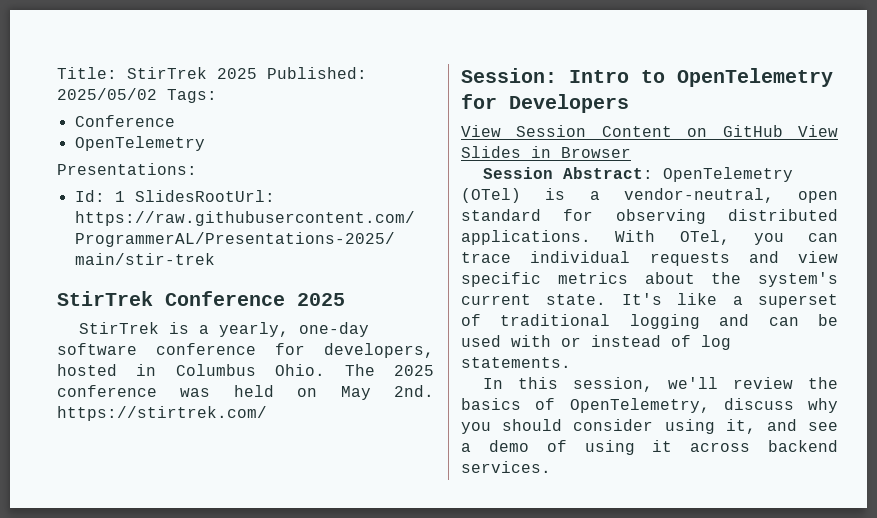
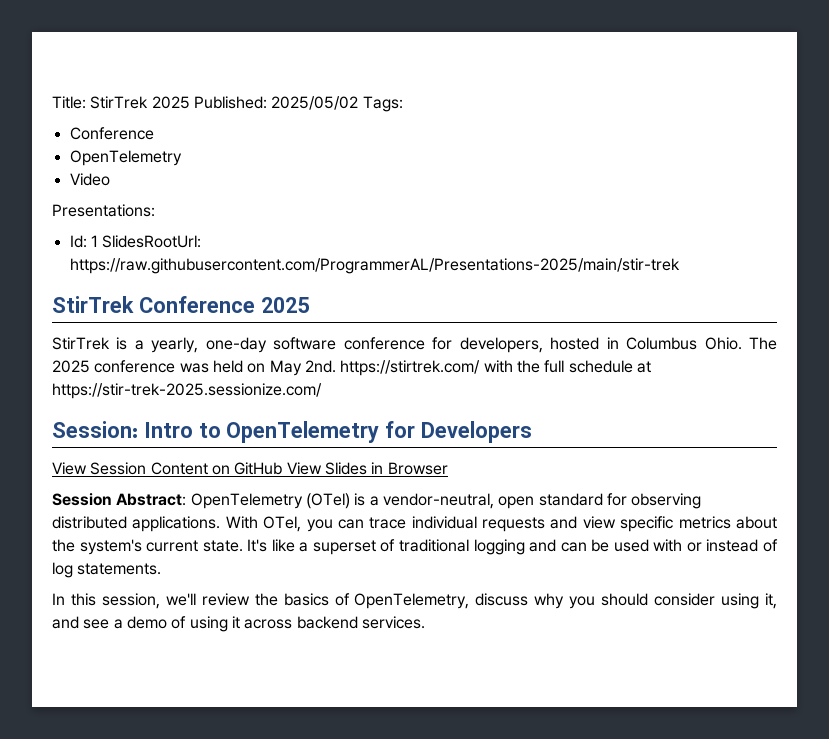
+ Video
- The 2025 conference was held on May 2nd. https://stirtrek.com/
+ The 2025 conference was held on May 2nd. https://stirtrek.com/ with the full schedule at https://stir-trek-2025.sessionize.com/

